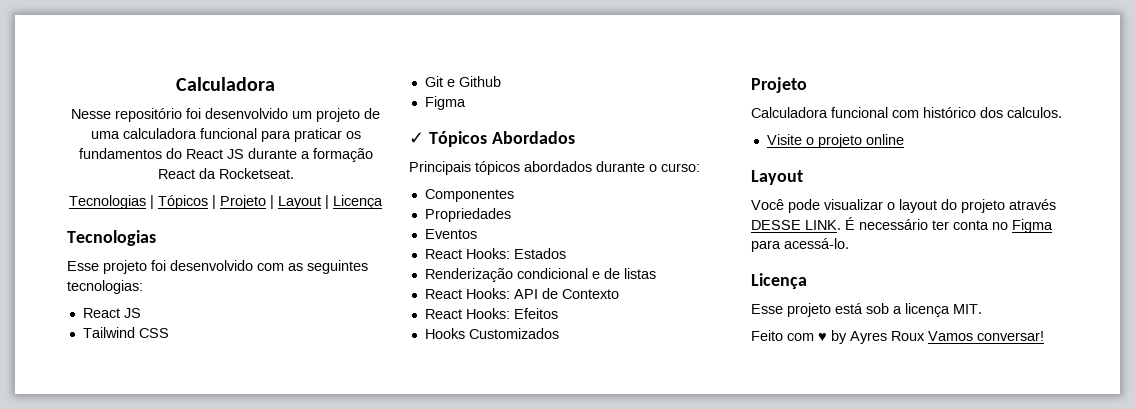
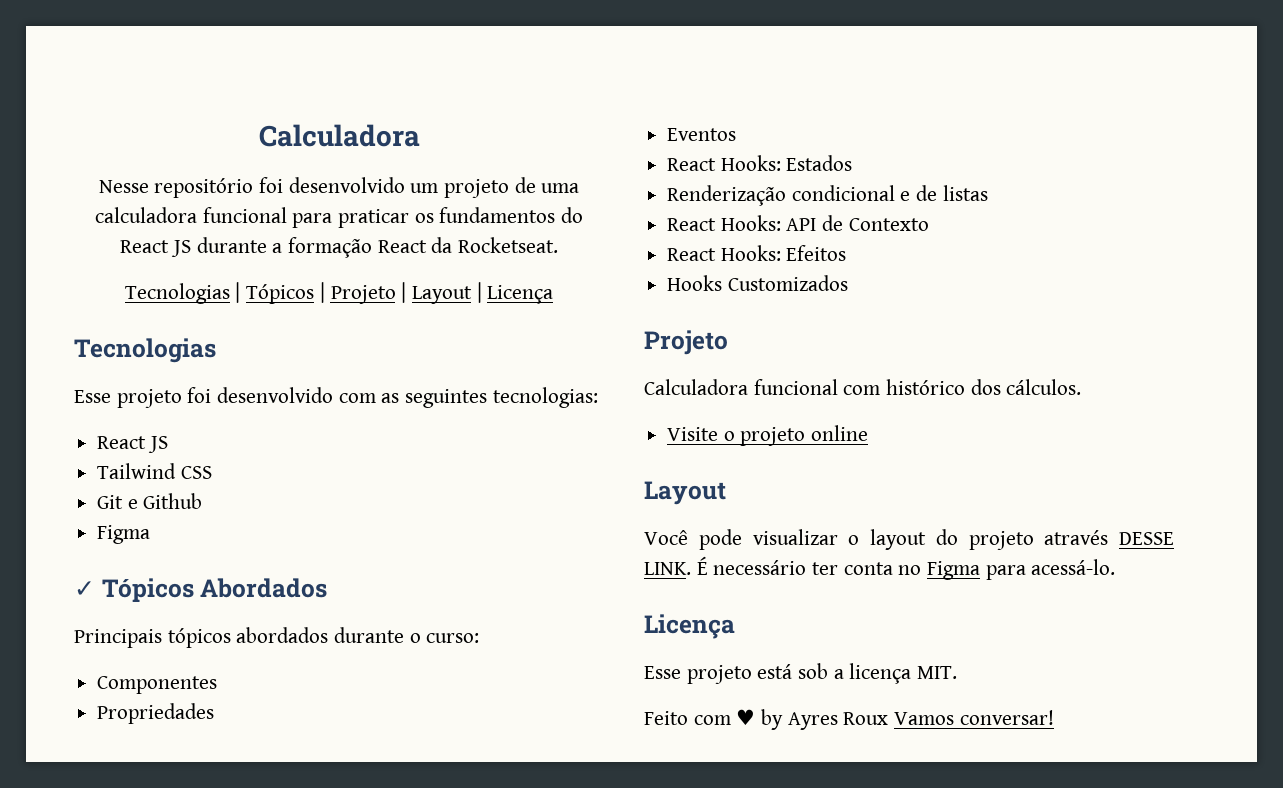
- Calculadora funcional com histórico dos calculos.
+ Calculadora funcional com histórico dos cálculos.

